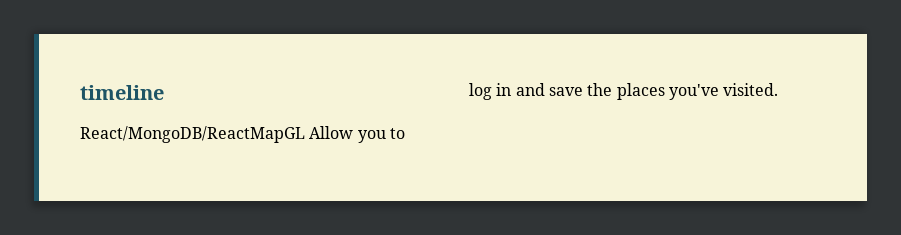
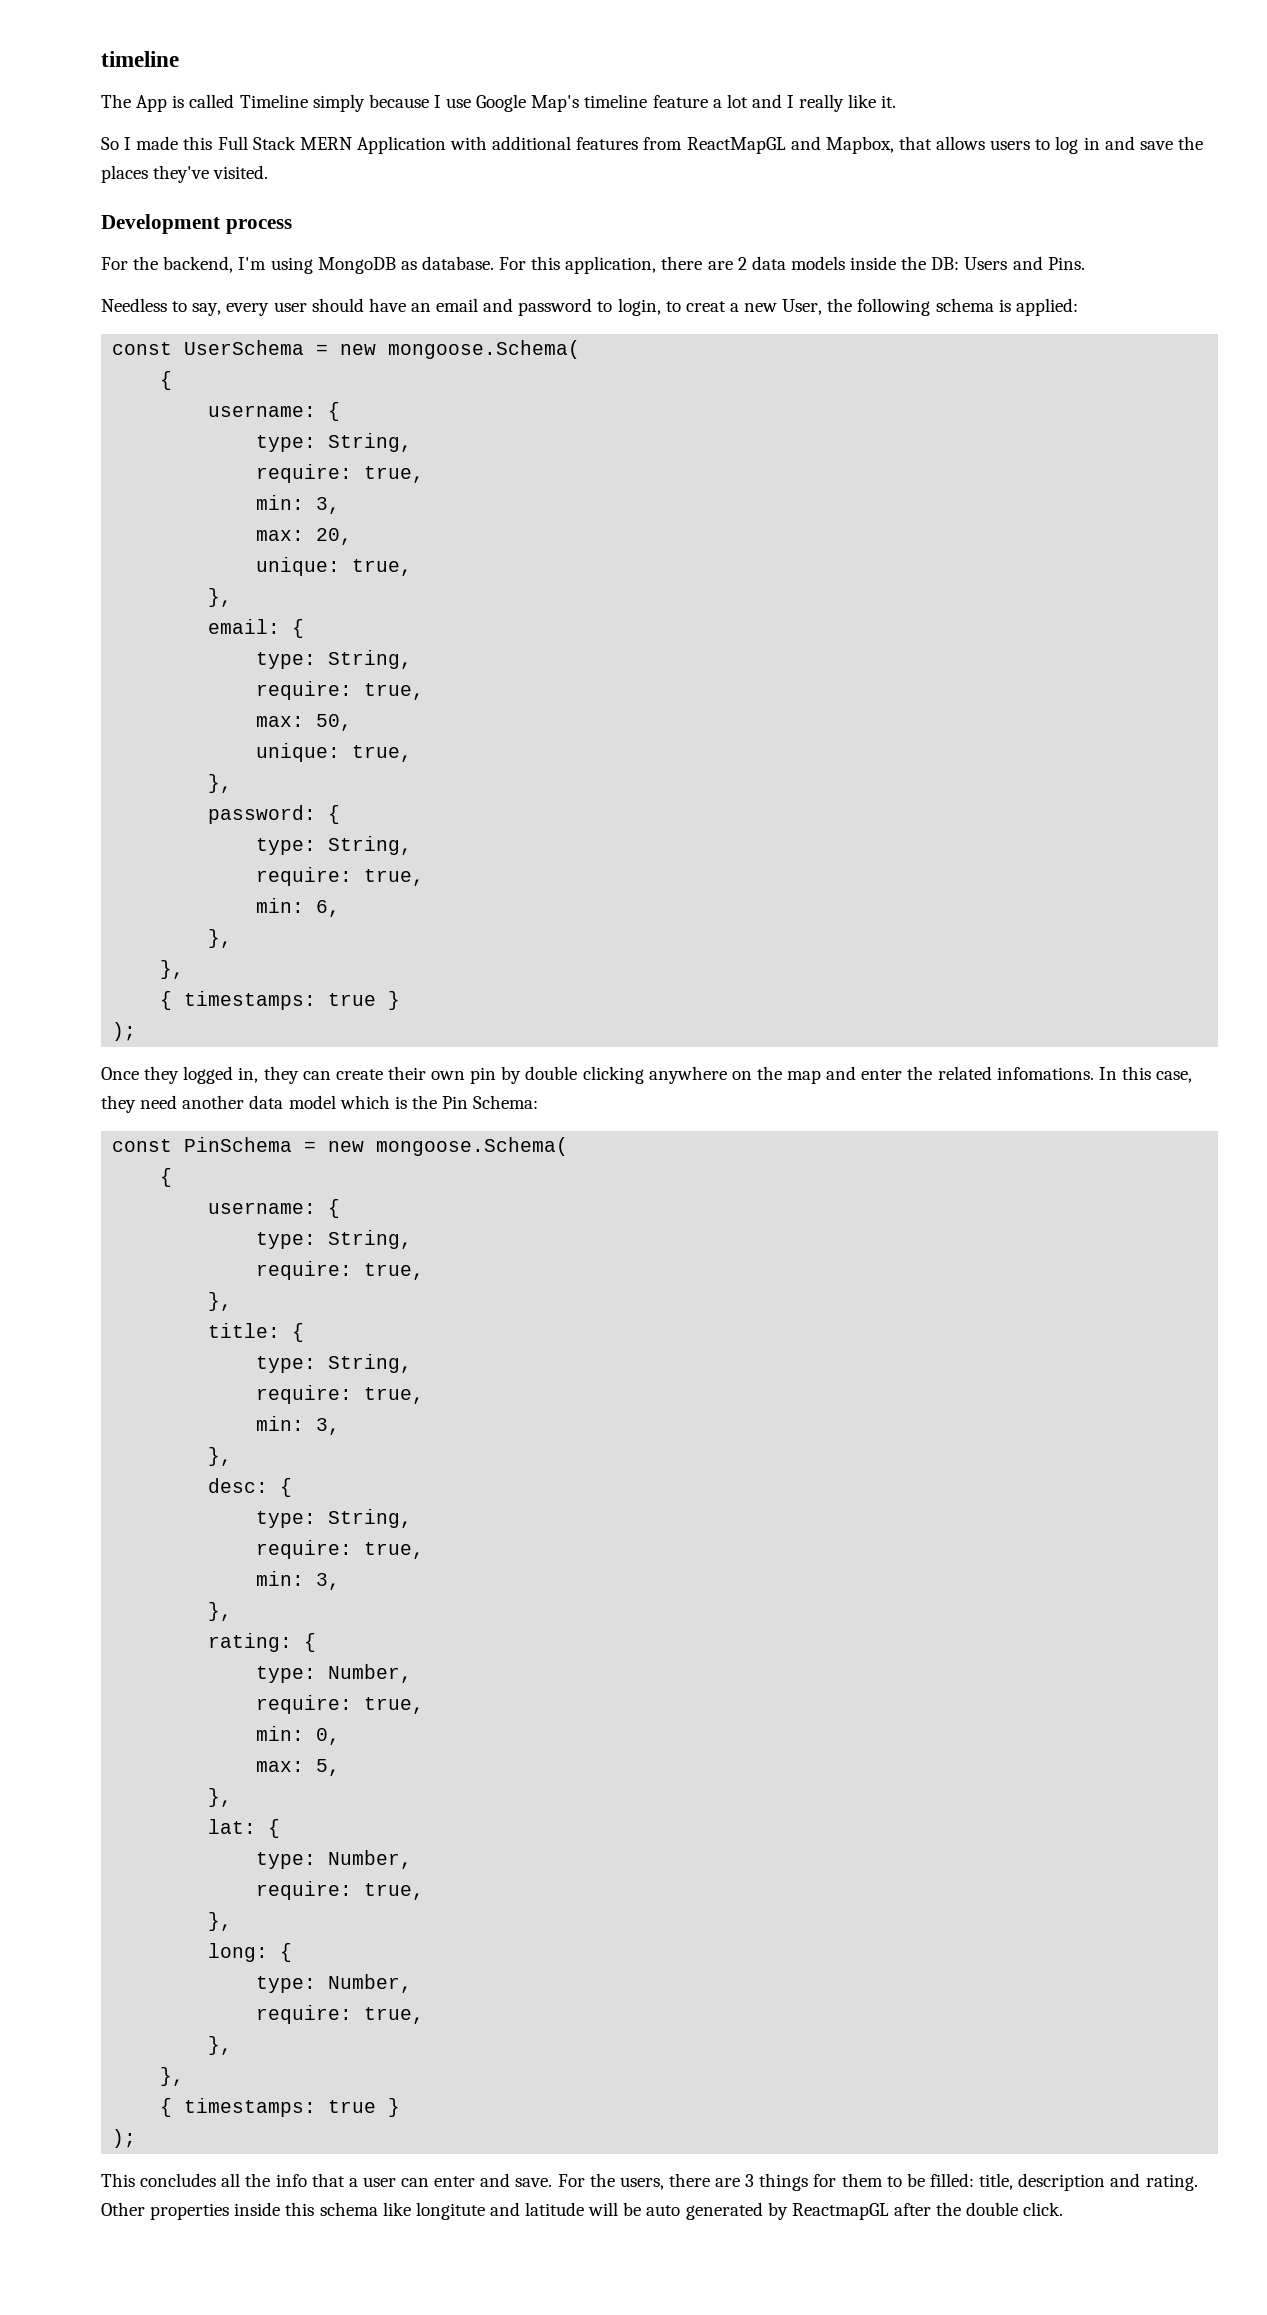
- React/MongoDB/ReactMapGL Allow you to log in and save the places you've visited.
+ The App is called Timeline simply because I use Google Map's timeline feature a lot and I really like it.
+ So I made this Full Stack MERN Application with additional features from ReactMapGL and Mapbox, that allows users to log in and save the places they've visited.
+ Development process
+ For the backend, I'm using MongoDB as database. For this application, there are 2 data models inside the DB: Users and Pins.
+ Needless to say, every user should have an email and password to login, to creat a new User, the following schema is applied:
+ const UserSchema = new mongoose.Schema(
+ {
+ username: {
+ type: String,
+ require: true,
+ min: 3,
+ max: 20,
+ unique: true,
+ },
+ email: {
+ type: String,
+ require: true,
+ max: 50,
+ unique: true,
+ },
+ password: {
+ type: String,
+ require: true,
+ min: 6,
+ },
+ },
+ { timestamps: true }
+ );
+ Once they logged in, they can create their own pin by double clicking anywhere on the map and enter the related infomations. In this case, they need another data model which is the Pin Schema:
+ const PinSchema = new mongoose.Schema(
+ {
+ username: {
+ type: String,
+ require: true,
+ },
+ title: {
+ type: String,
+ require: true,
+ min: 3,
+ },
+ desc: {
+ type: String,
+ require: true,
+ min: 3,
+ },
+ rating: {
+ type: Number,
+ require: true,
+ min: 0,
+ max: 5,
+ },
+ lat: {
+ type: Number,
+ require: true,
+ },
+ long: {
+ type: Number,
+ require: true,
+ },
+ },
+ { timestamps: true }
+ );
+ This concludes all the info that a user can enter and save. For the users, there are 3 things for them to be filled: title, description and rating. Other properties inside this schema like longitute and latitude will be auto generated by ReactmapGL after the double click.

